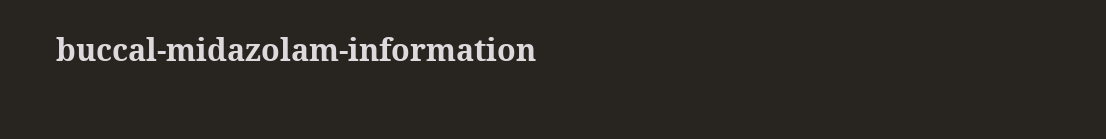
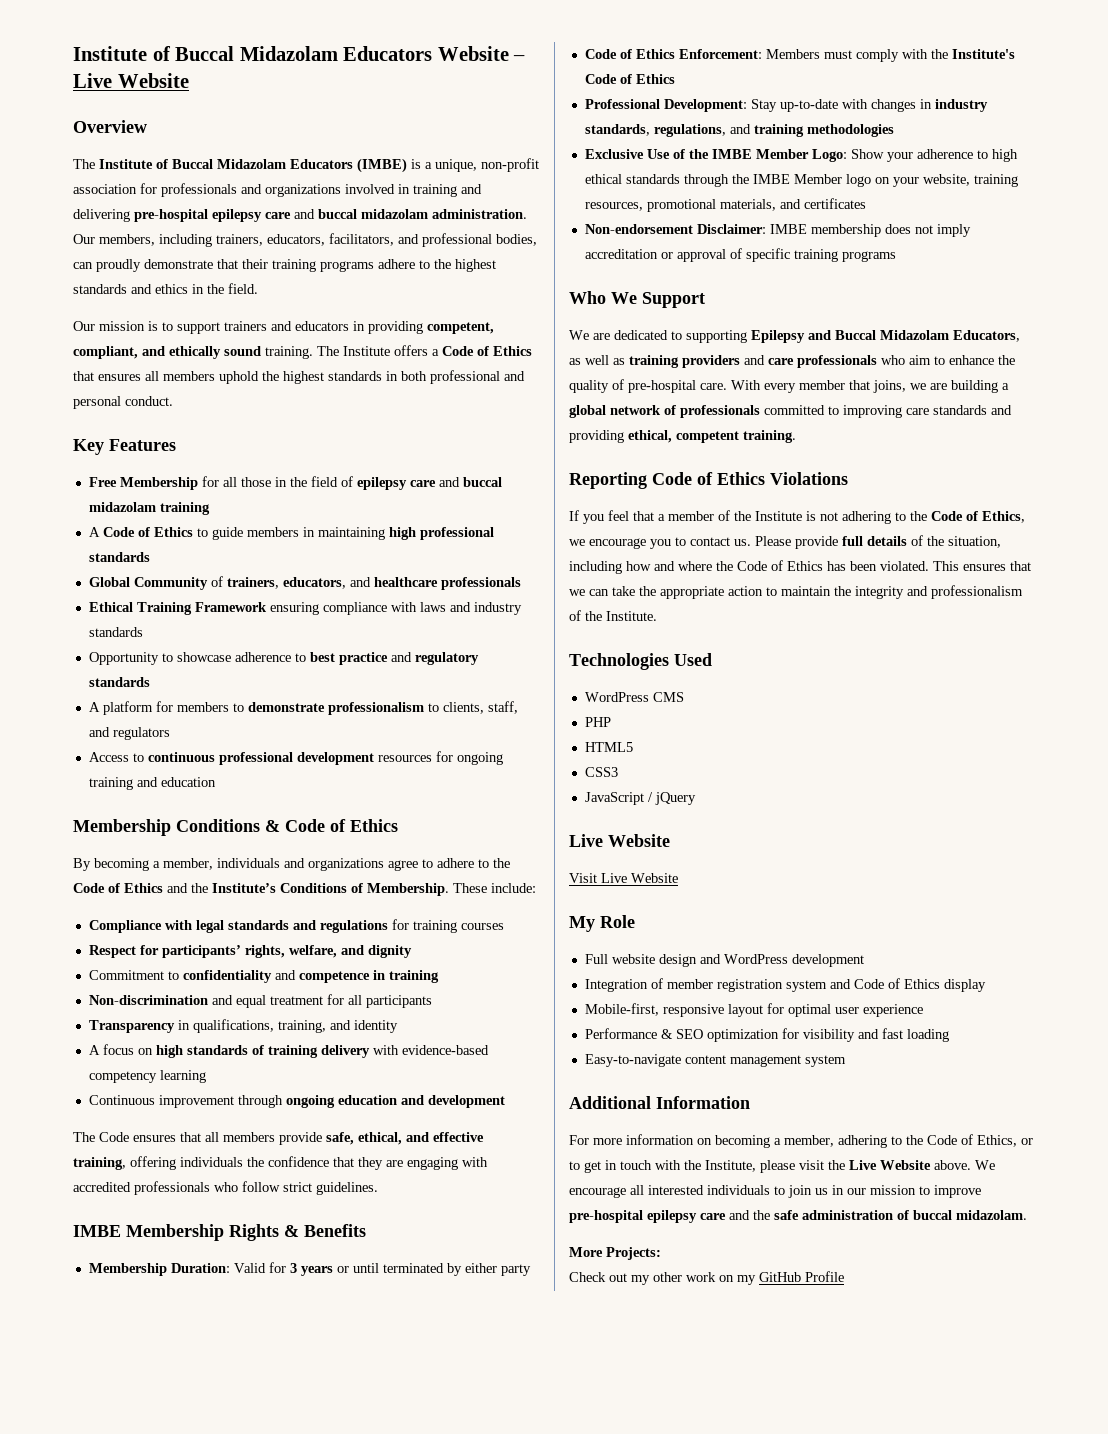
- buccal-midazolam-information
+ Institute of Buccal Midazolam Educators Website – Live Website
+ Overview
+ The Institute of Buccal Midazolam Educators (IMBE) is a unique, non-profit association for professionals and organizations involved in training and delivering pre-hospital epilepsy care and buccal midazolam administration. Our members, including trainers, educators, facilitators, and professional bodies, can proudly demonstrate that their training programs adhere to the highest standards and ethics in the field.
+ Our mission is to support trainers and educators in providing competent, compliant, and ethically sound training. The Institute offers a Code of Ethics that ensures all members uphold the highest standards in both professional and personal conduct.
+ Key Features
+ Free Membership for all those in the field of epilepsy care and buccal midazolam training
+ A Code of Ethics to guide members in maintaining high professional standards
+ Global Community of trainers, educators, and healthcare professionals
+ Ethical Training Framework ensuring compliance with laws and industry standards
+ Opportunity to showcase adherence to best practice and regulatory standards
+ A platform for members to demonstrate professionalism to clients, staff, and regulators
+ Access to continuous professional development resources for ongoing training and education
+ Membership Conditions & Code of Ethics
+ By becoming a member, individuals and organizations agree to adhere to the Code of Ethics and the Institute’s Conditions of Membership. These include:
+ Compliance with legal standards and regulations for training courses
+ Respect for participants’ rights, welfare, and dignity
+ Commitment to confidentiality and competence in training
+ Non-discrimination and equal treatment for all participants
+ Transparency in qualifications, training, and identity
+ A focus on high standards of training delivery with evidence-based competency learning
+ Continuous improvement through ongoing education and development
+ The Code ensures that all members provide safe, ethical, and effective training, offering individuals the confidence that they are engaging with accredited professionals who follow strict guidelines.
+ IMBE Membership Rights & Benefits
+ Membership Duration: Valid for 3 years or until terminated by either party
+ Code of Ethics Enforcement: Members must comply with the Institute's Code of Ethics
+ Professional Development: Stay up-to-date with changes in industry standards, regulations, and training methodologies
+ Exclusive Use of the IMBE Member Logo: Show your adherence to high ethical standards through the IMBE Member logo on your website, training resources, promotional materials, and certificates
+ Non-endorsement Disclaimer: IMBE membership does not imply accreditation or approval of specific training programs
+ Who We Support
+ We are dedicated to supporting Epilepsy and Buccal Midazolam Educators, as well as training providers and care professionals who aim to enhance the quality of pre-hospital care. With every member that joins, we are building a global network of professionals committed to improving care standards and providing ethical, competent training.
+ Reporting Code of Ethics Violations
+ If you feel that a member of the Institute is not adhering to the Code of Ethics, we encourage you to contact us. Please provide full details of the situation, including how and where the Code of Ethics has been violated. This ensures that we can take the appropriate action to maintain the integrity and professionalism of the Institute.
+ Technologies Used
+ WordPress CMS
+ PHP
+ HTML5
+ CSS3
+ JavaScript / jQuery
+ Live Website
+ Visit Live Website
+ My Role
+ Full website design and WordPress development
+ Integration of member registration system and Code of Ethics display
+ Mobile-first, responsive layout for optimal user experience
+ Performance & SEO optimization for visibility and fast loading
+ Easy-to-navigate content management system
+ Additional Information
+ For more information on becoming a member, adhering to the Code of Ethics, or to get in touch with the Institute, please visit the Live Website above. We encourage all interested individuals to join us in our mission to improve pre-hospital epilepsy care and the safe administration of buccal midazolam.
+ More Projects:
+ Check out my other work on my GitHub Profile

